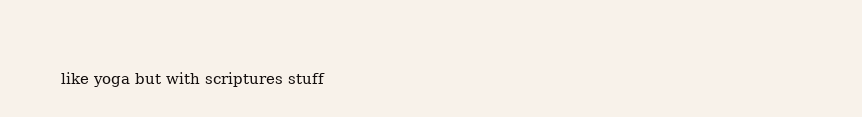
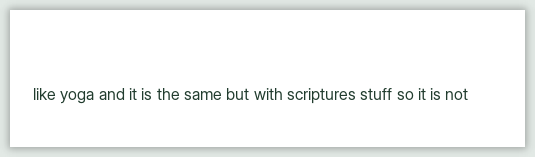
- like yoga but with scriptures stuff
+ like yoga and it is the same but with scriptures stuff so it is not

